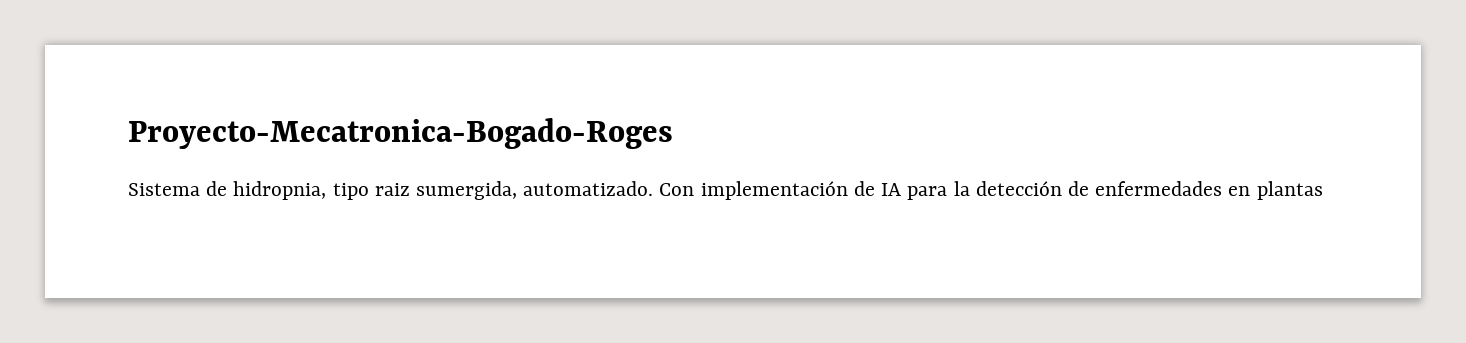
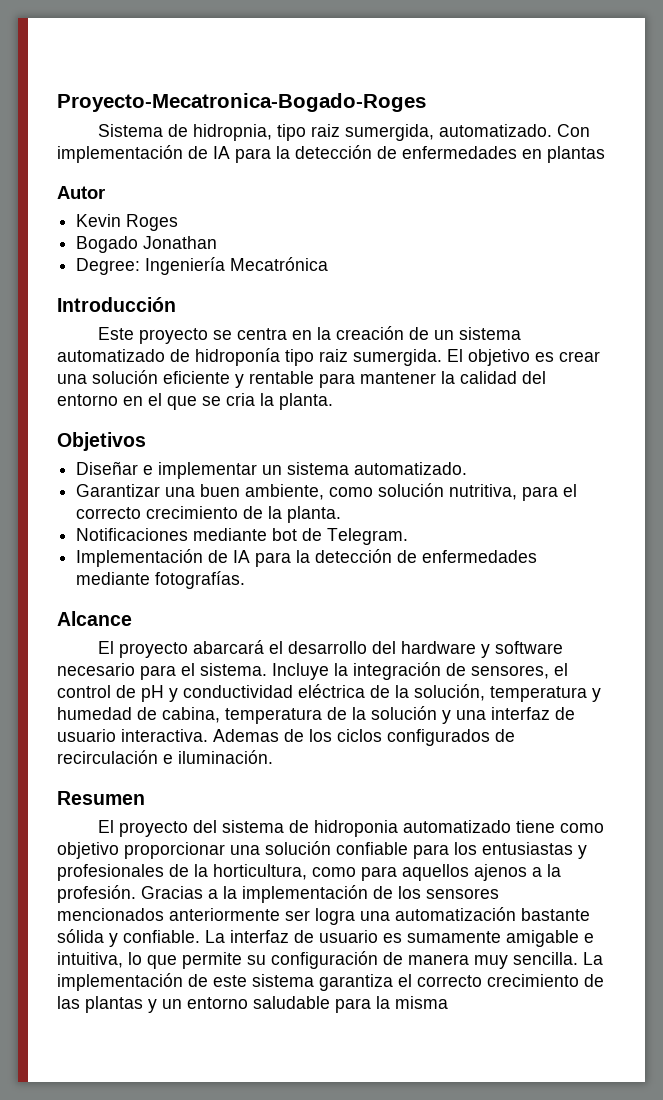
+ Autor
+ Kevin Roges
+ Bogado Jonathan
+ Degree: Ingeniería Mecatrónica
+ Introducción
+ Este proyecto se centra en la creación de un sistema automatizado de hidroponía tipo raiz sumergida. El objetivo es crear una solución eficiente y rentable para mantener la calidad del entorno en el que se cria la planta.
+ Objetivos
+ Diseñar e implementar un sistema automatizado.
+ Garantizar una buen ambiente, como solución nutritiva, para el correcto crecimiento de la planta.
+ Notificaciones mediante bot de Telegram.
+ Implementación de IA para la detección de enfermedades mediante fotografías.
+ Alcance
+ El proyecto abarcará el desarrollo del hardware y software necesario para el sistema. Incluye la integración de sensores, el control de pH y conductividad eléctrica de la solución, temperatura y humedad de cabina, temperatura de la solución y una interfaz de usuario interactiva. Ademas de los ciclos configurados de recirculación e iluminación.
+ Resumen
+ El proyecto del sistema de hidroponia automatizado tiene como objetivo proporcionar una solución confiable para los entusiastas y profesionales de la horticultura, como para aquellos ajenos a la profesión. Gracias a la implementación de los sensores mencionados anteriormente ser logra una automatización bastante sólida y confiable. La interfaz de usuario es sumamente amigable e intuitiva, lo que permite su configuración de manera muy sencilla. La implementación de este sistema garantiza el correcto crecimiento de las plantas y un entorno saludable para la misma

